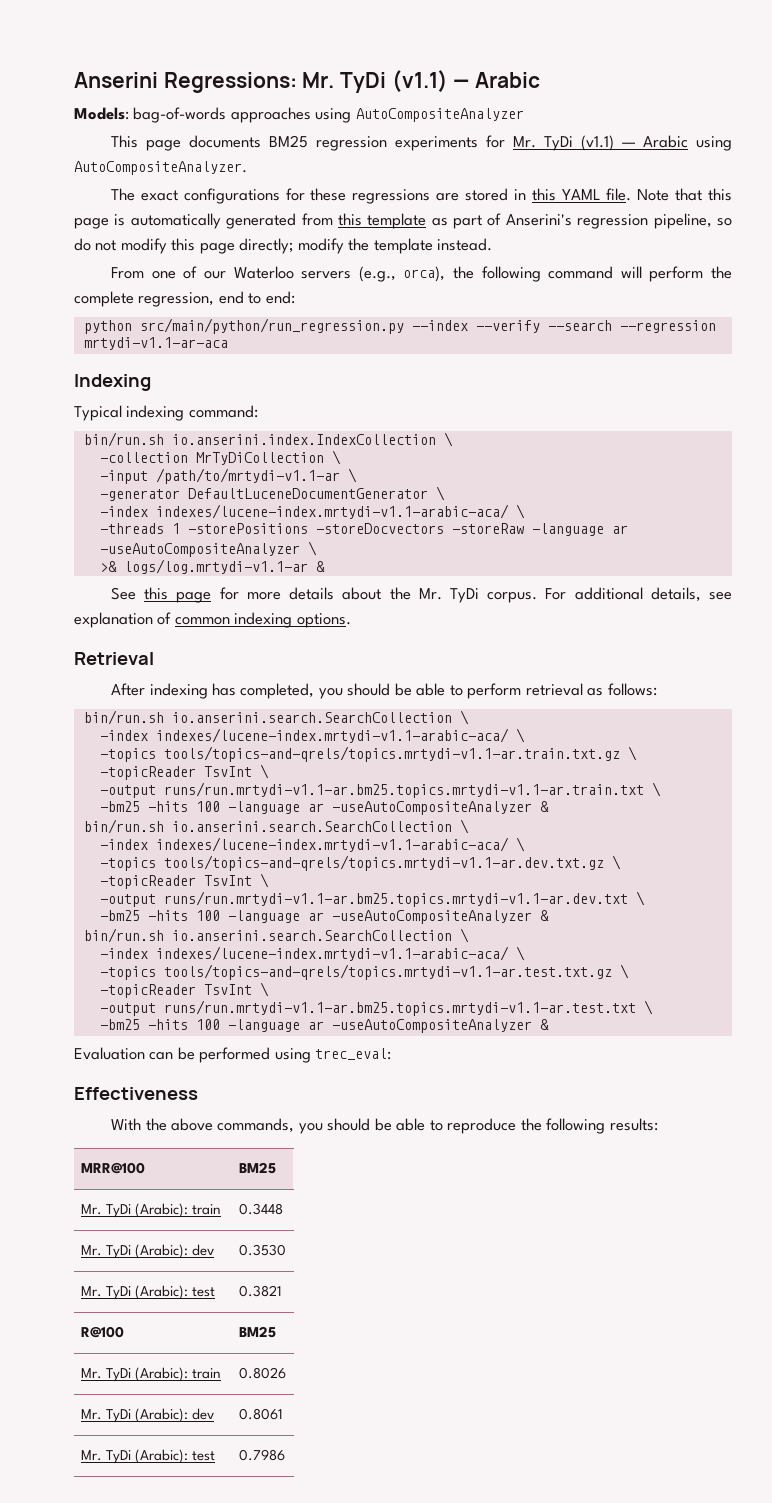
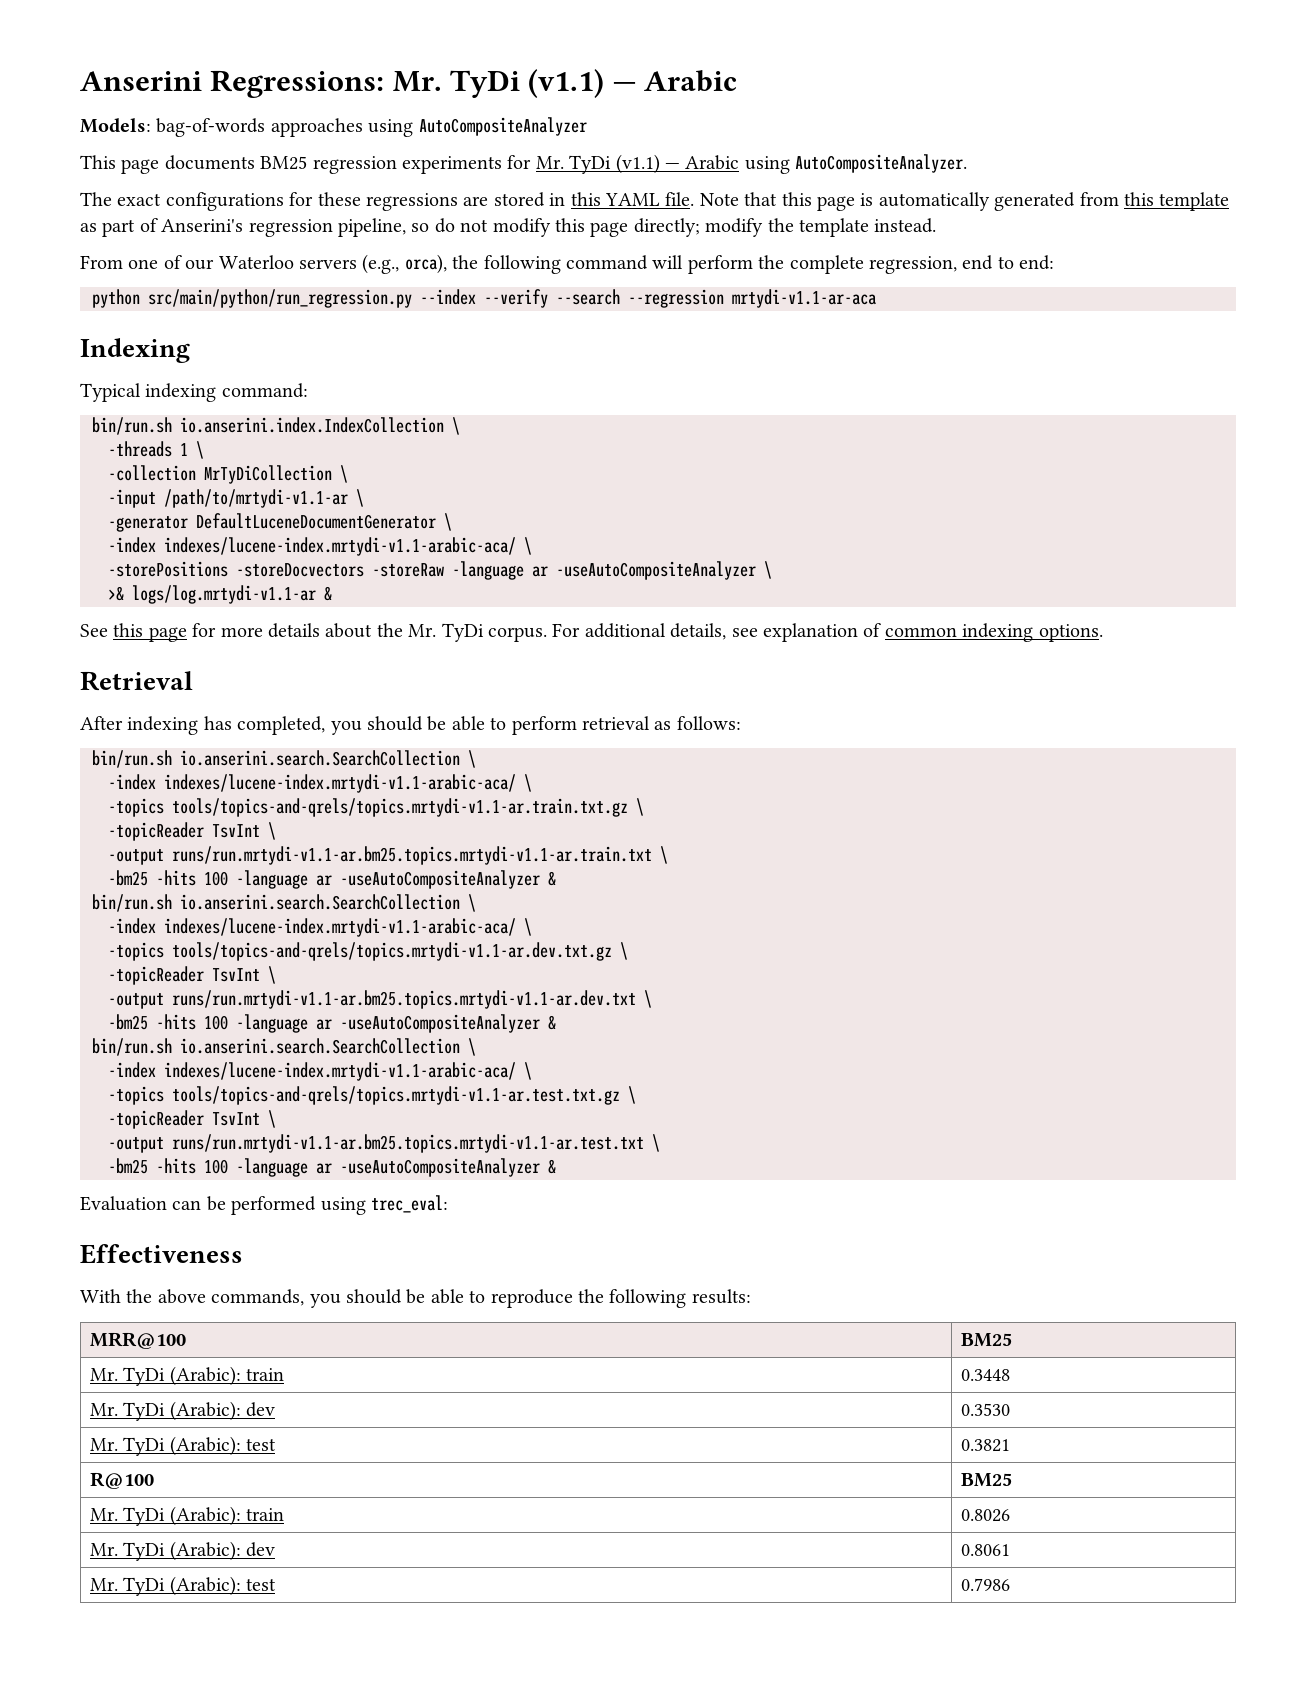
+ -threads 1 \
- -threads 1 -storePositions -storeDocvectors -storeRaw -language ar -useAutoCompositeAnalyzer \
+ -storePositions -storeDocvectors -storeRaw -language ar -useAutoCompositeAnalyzer \

